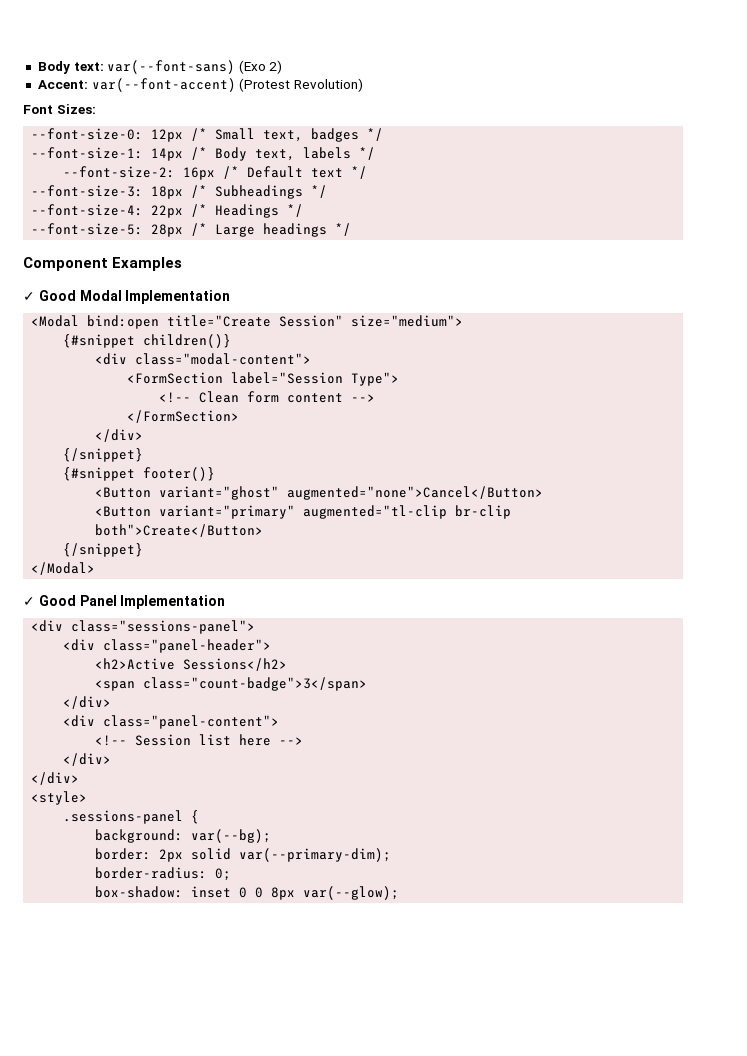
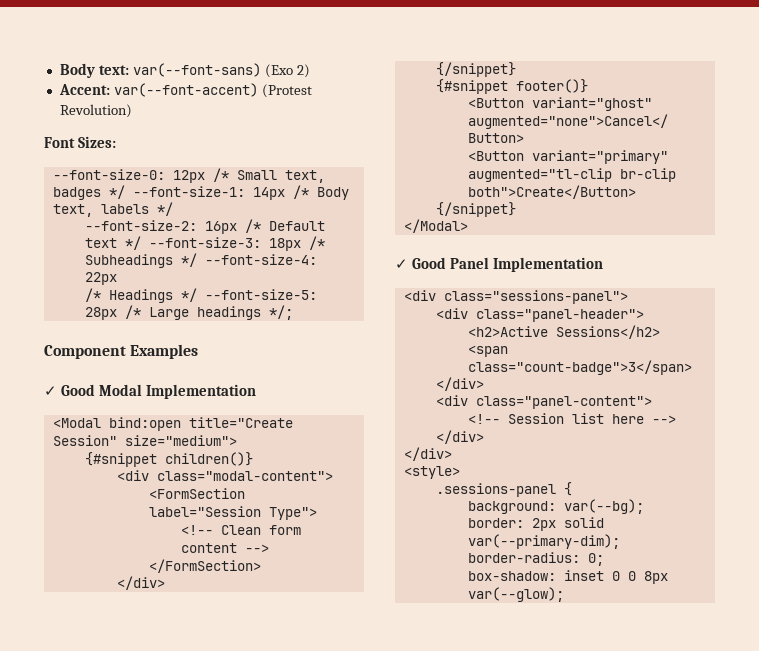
- --font-size-0: 12px /* Small text, badges */
- --font-size-1: 14px /* Body text, labels */
+ --font-size-0: 12px /* Small text, badges */ --font-size-1: 14px /* Body text, labels */
- --font-size-2: 16px /* Default text */
- --font-size-3: 18px /* Subheadings */
- --font-size-4: 22px /* Headings */
- --font-size-5: 28px /* Large headings */
+ --font-size-2: 16px /* Default text */ --font-size-3: 18px /* Subheadings */ --font-size-4: 22px
+ /* Headings */ --font-size-5: 28px /* Large headings */;

